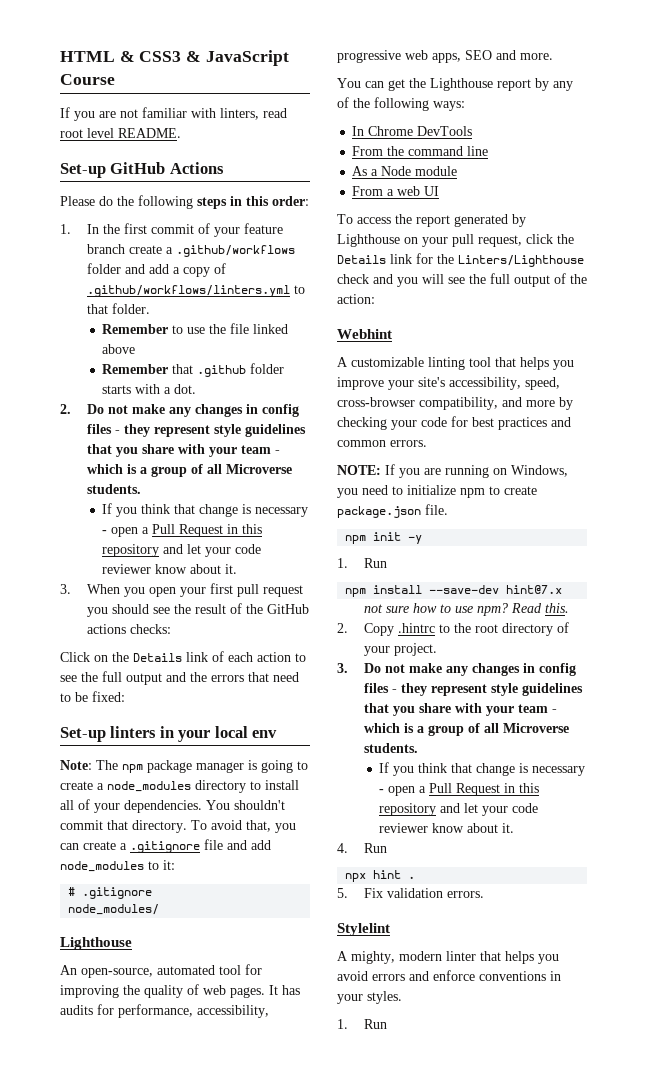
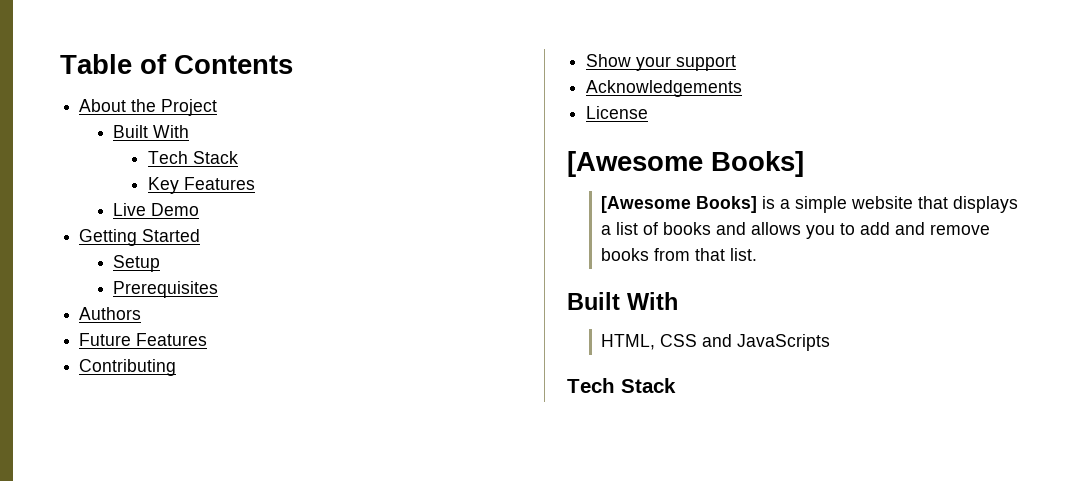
- HTML & CSS3 & JavaScript Course
- If you are not familiar with linters, read root level README.
- Set-up GitHub Actions
- Please do the following steps in this order:
- 1. In the first commit of your feature branch create a .github/workflows folder and add a copy of .github/workflows/linters.yml to that folder.
- Remember to use the file linked above
- Remember that .github folder starts with a dot.
- 2. Do not make any changes in config files - they represent style guidelines that you share with your team - which is a group of all Microverse students.
- If you think that change is necessary - open a Pull Request in this repository and let your code reviewer know about it.
- 3. When you open your first pull request you should see the result of the GitHub actions checks:
- Click on the Details link of each action to see the full output and the errors that need to be fixed:
- Set-up linters in your local env
- Note: The npm package manager is going to create a node_modules directory to install all of your dependencies. You shouldn't commit that directory. To avoid that, you can create a .gitignore file and add node_modules to it:
- # .gitignore
- node_modules/
- Lighthouse
- An open-source, automated tool for improving the quality of web pages. It has audits for performance, accessibility, progressive web apps, SEO and more.
- You can get the Lighthouse report by any of the following ways:
- In Chrome DevTools
- From the command line
- As a Node module
- From a web UI
- To access the report generated by Lighthouse on your pull request, click the Details link for the Linters/Lighthouse check and you will see the full output of the action:
- Webhint
- A customizable linting tool that helps you improve your site's accessibility, speed, cross-browser compatibility, and more by checking your code for best practices and common errors.
- NOTE: If you are running on Windows, you need to initialize npm to create package.json file.
- npm init -y
- 1. Run
- npm install --save-dev hint@7.x
- not sure how to use npm? Read this.
- 2. Copy .hintrc to the root directory of your project.
- 3. Do not make any changes in config files - they represent style guidelines that you share with your team - which is a group of all Microverse students.
- If you think that change is necessary - open a Pull Request in this repository and let your code reviewer know about it.
- 4. Run
- npx hint .
- 5. Fix validation errors.
- Stylelint
- A mighty, modern linter that helps you avoid errors and enforce conventions in your styles.
- 1. Run
+ Table of Contents
+ About the Project
+ Built With
+ Tech Stack
+ Key Features
+ Live Demo
+ Getting Started
+ Setup
+ Prerequisites
+ Authors
+ Future Features
+ Contributing
+ Show your support
+ Acknowledgements
+ License
+ [Awesome Books]
+ [Awesome Books] is a simple website that displays a list of books and allows you to add and remove books from that list.
+ Built With
+ HTML, CSS and JavaScripts
+ Tech Stack

